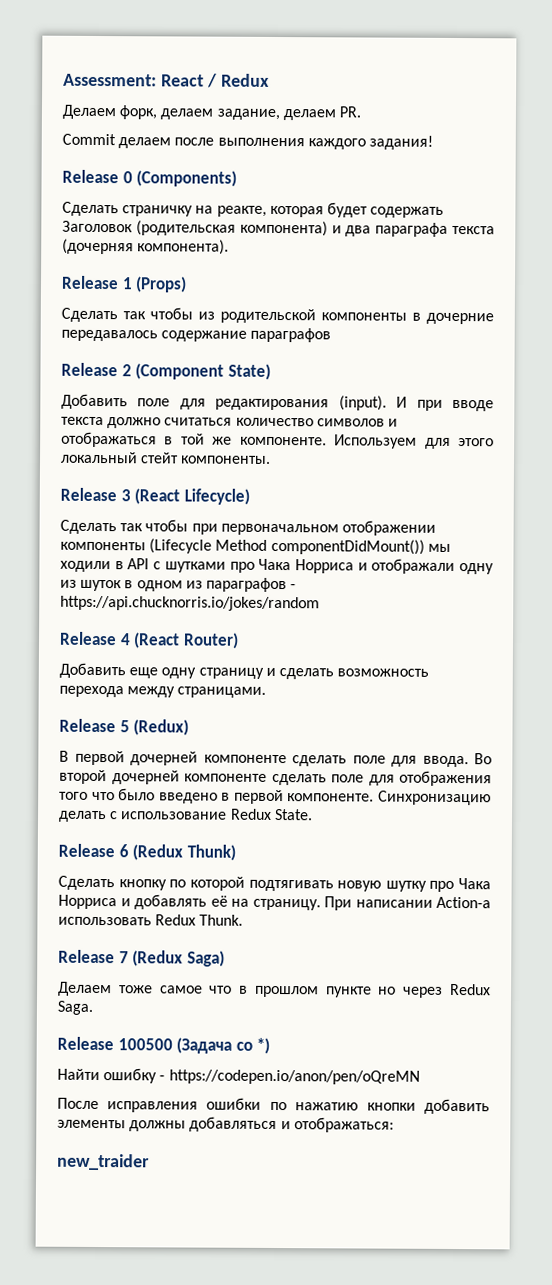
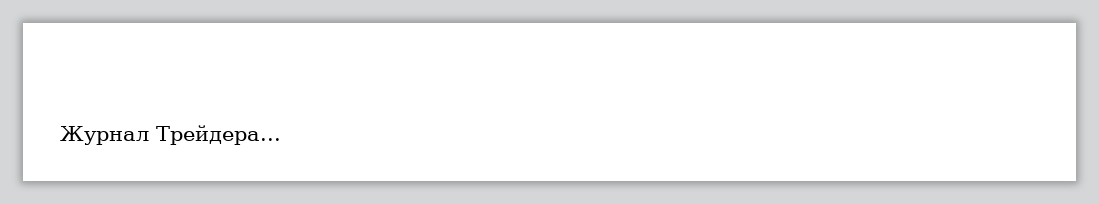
- Assessment: React / Redux
- Делаем форк, делаем задание, делаем PR.
- Commit делаем после выполнения каждого задания!
- Release 0 (Components)
- Сделать страничку на реакте, которая будет содержать Заголовок (родительская компонента) и два параграфа текста (дочерняя компонента).
- Release 1 (Props)
- Сделать так чтобы из родительской компоненты в дочерние передавалось содержание параграфов
- Release 2 (Component State)
- Добавить поле для редактирования (input). И при вводе текста должно считаться количество символов и отображаться в той же компоненте. Используем для этого локальный стейт компоненты.
- Release 3 (React Lifecycle)
- Сделать так чтобы при первоначальном отображении компоненты (Lifecycle Method componentDidMount()) мы ходили в API с шутками про Чака Норриса и отображали одну из шуток в одном из параграфов - https://api.chucknorris.io/jokes/random
- Release 4 (React Router)
- Добавить еще одну страницу и сделать возможность перехода между страницами.
- Release 5 (Redux)
- В первой дочерней компоненте сделать поле для ввода. Во второй дочерней компоненте сделать поле для отображения того что было введено в первой компоненте. Синхронизацию делать с использование Redux State.
- Release 6 (Redux Thunk)
- Сделать кнопку по которой подтягивать новую шутку про Чака Норриса и добавлять её на страницу. При написании Action-а использовать Redux Thunk.
- Release 7 (Redux Saga)
- Делаем тоже самое что в прошлом пункте но через Redux Saga.
- Release 100500 (Задача со *)
- Найти ошибку - https://codepen.io/anon/pen/oQreMN
- После исправления ошибки по нажатию кнопки добавить элементы должны добавляться и отображаться:
- new_traider
+ Журнал Трейдера...

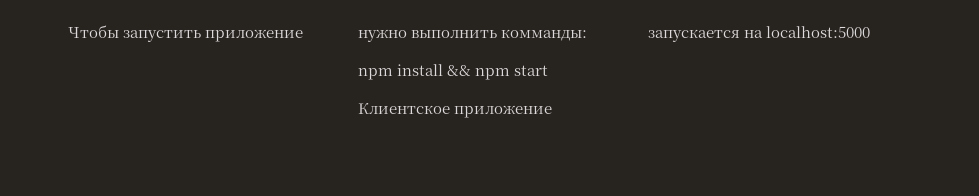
- Журнал Трейдера...
+ Чтобы запустить приложение нужно выполнить комманды:
+ npm install && npm start
+ Клиентское приложение запускается на localhost:5000

